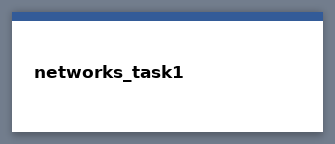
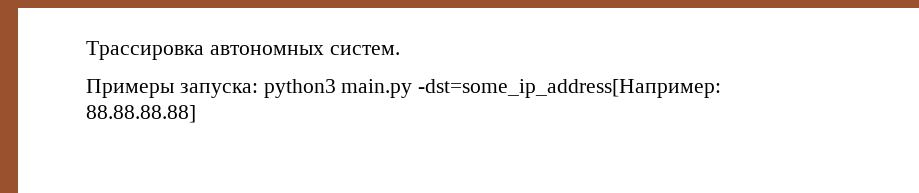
- networks_task1
+ Трассировка автономных систем.
+ Примеры запуска: python3 main.py -dst=some_ip_address[Например: 88.88.88.88]

